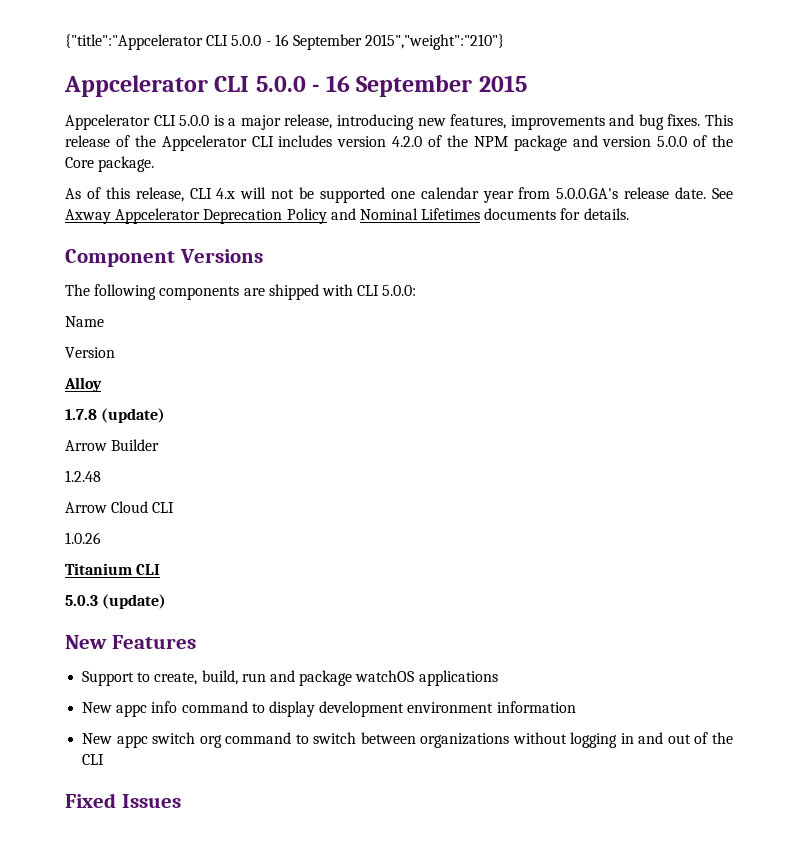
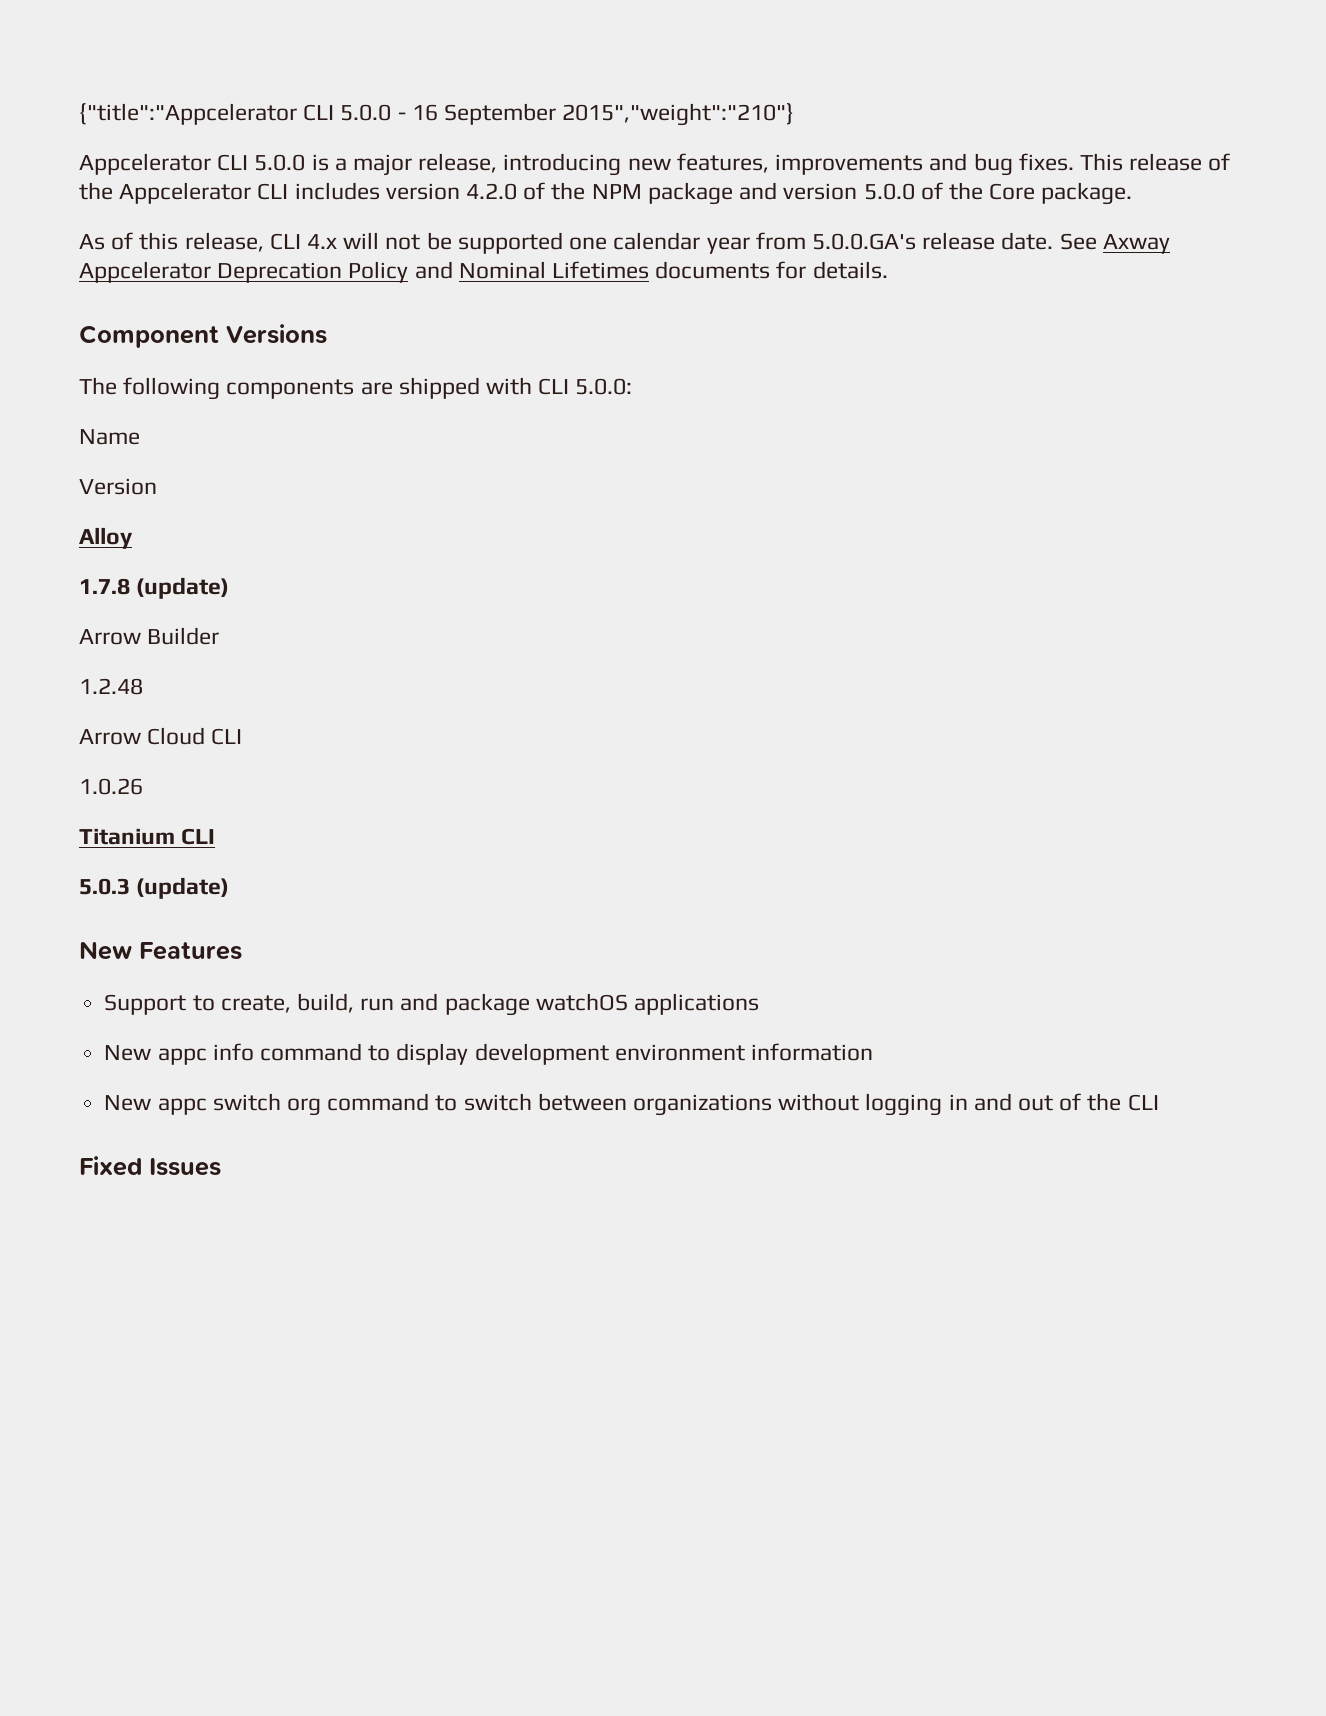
- Appcelerator CLI 5.0.0 - 16 September 2015

